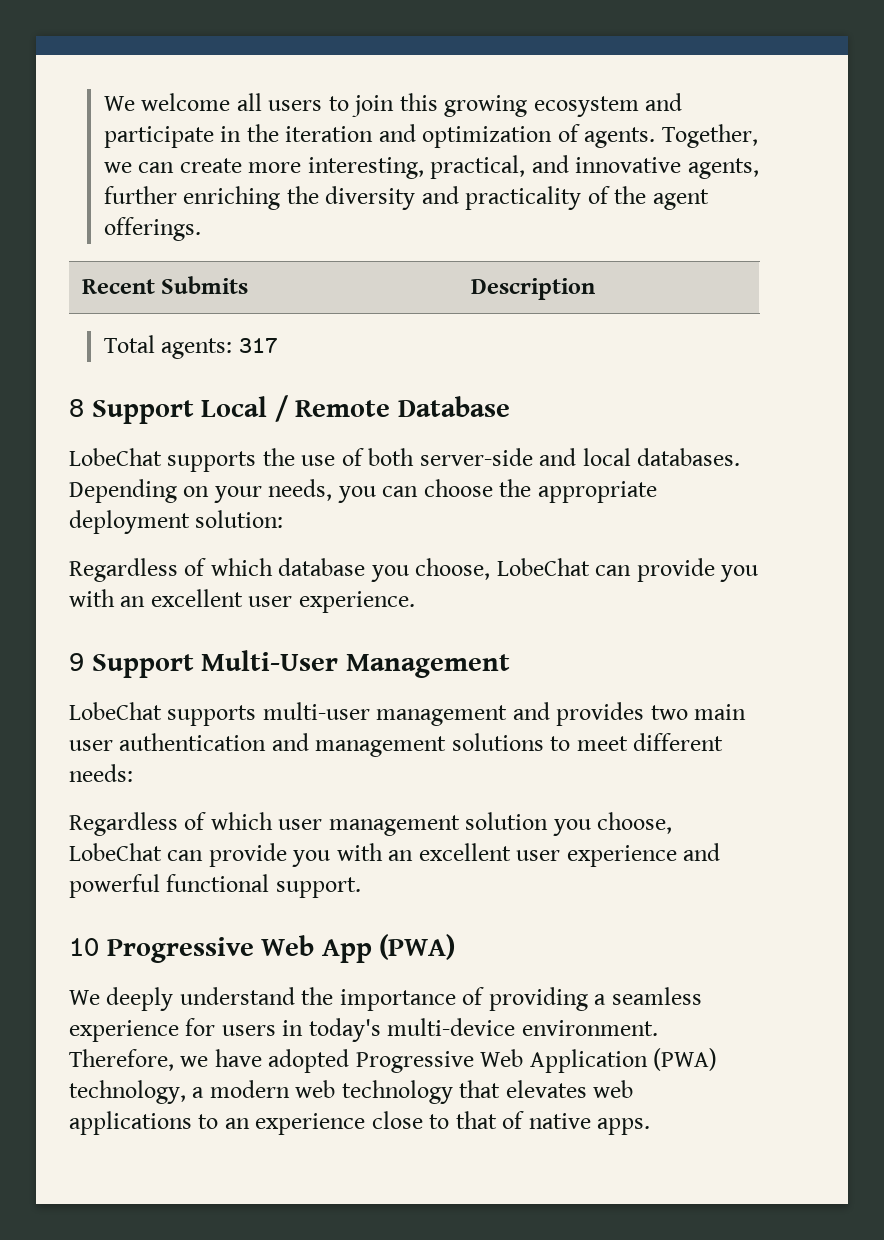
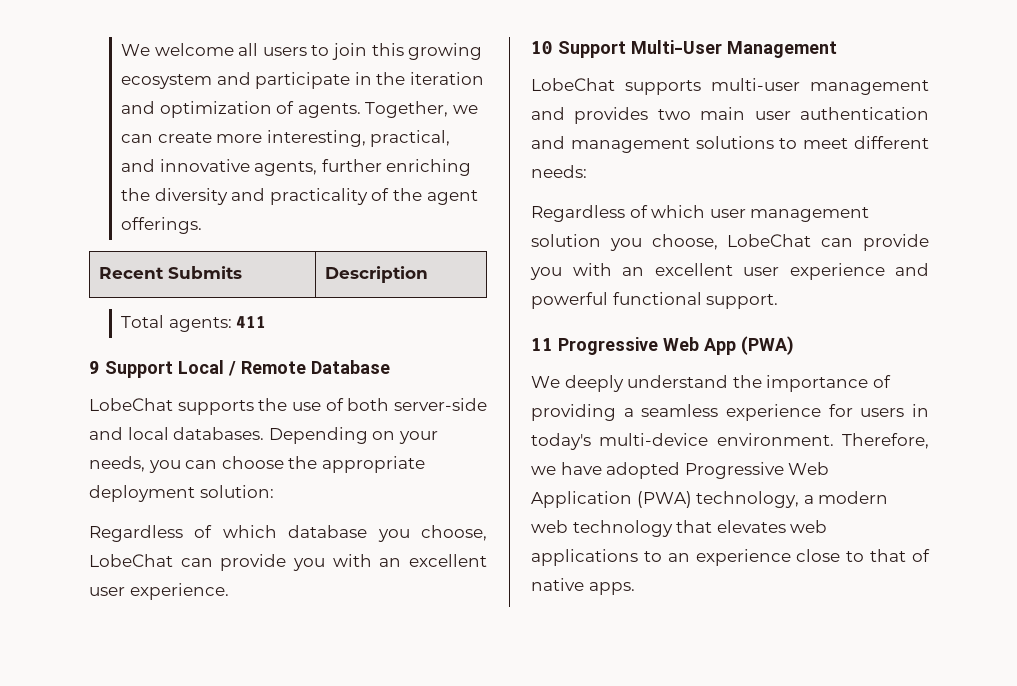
- Total agents: 317
- 8 Support Local / Remote Database
+ Total agents: 411
+ 9 Support Local / Remote Database
- 9 Support Multi-User Management
+ 10 Support Multi-User Management
- 10 Progressive Web App (PWA)
+ 11 Progressive Web App (PWA)

